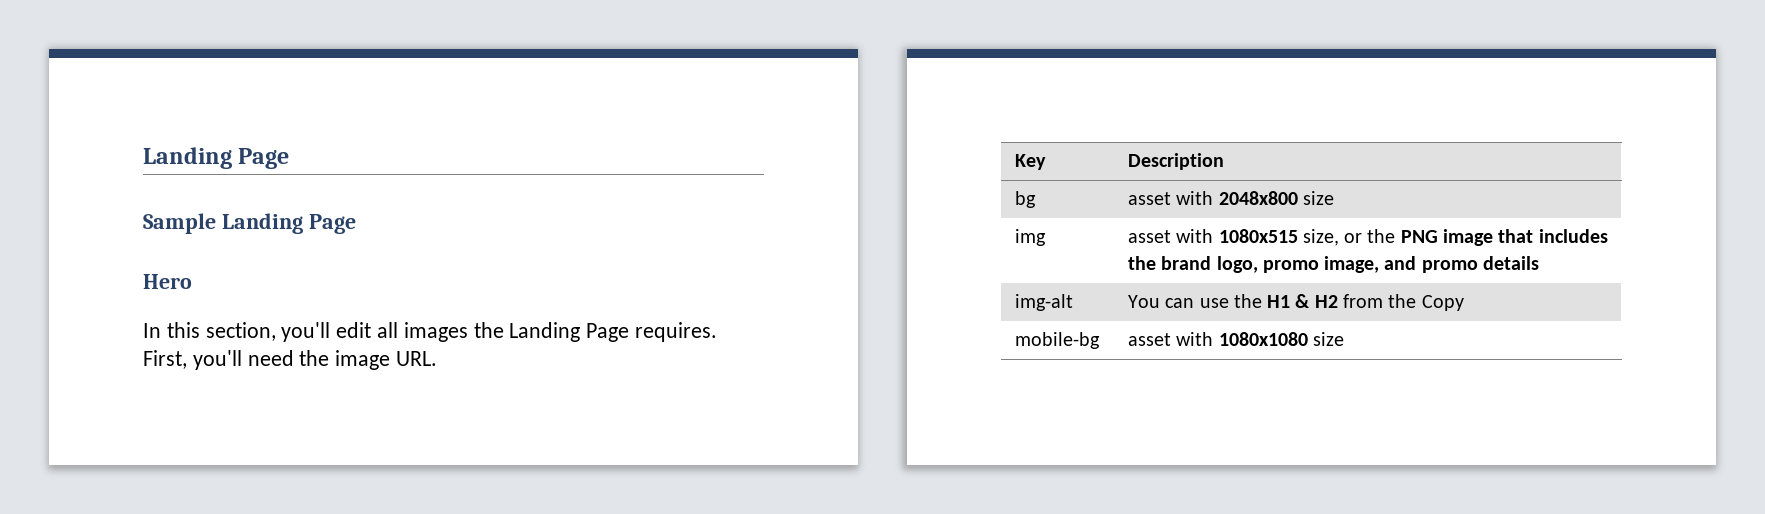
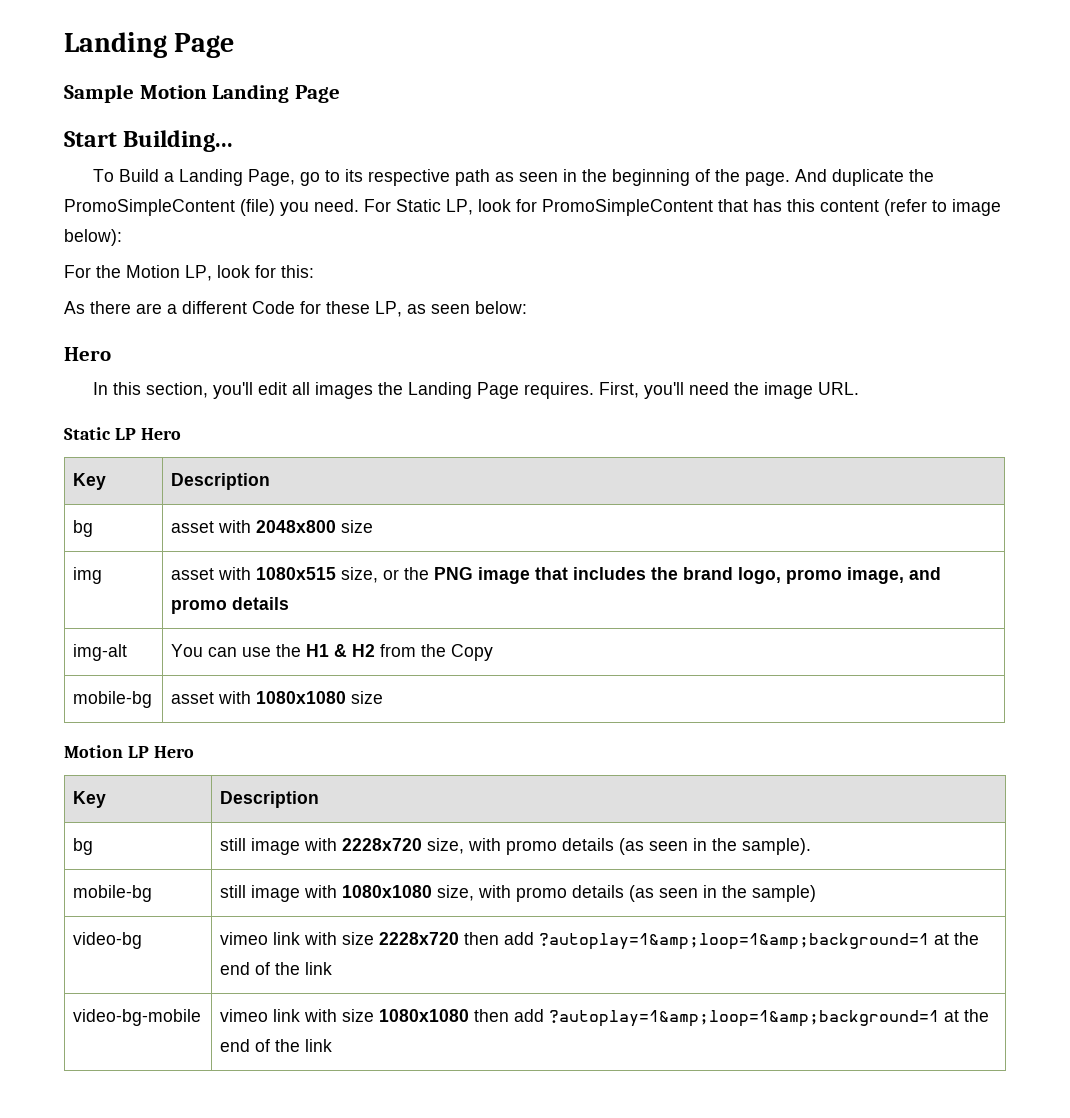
- Sample Landing Page
+ Sample Motion Landing Page
+ Start Building...
+ To Build a Landing Page, go to its respective path as seen in the beginning of the page. And duplicate the PromoSimpleContent (file) you need. For Static LP, look for PromoSimpleContent that has this content (refer to image below):
+ For the Motion LP, look for this:
+ As there are a different Code for these LP, as seen below:
+ Static LP Hero
+ Motion LP Hero
+ Key | Description
+ bg | still image with 2228x720 size, with promo details (as seen in the sample).
+ mobile-bg | still image with 1080x1080 size, with promo details (as seen in the sample)
+ video-bg | vimeo link with size 2228x720 then add ?autoplay=1&amp;loop=1&amp;background=1 at the end of the link
+ video-bg-mobile | vimeo link with size 1080x1080 then add ?autoplay=1&amp;loop=1&amp;background=1 at the end of the link

